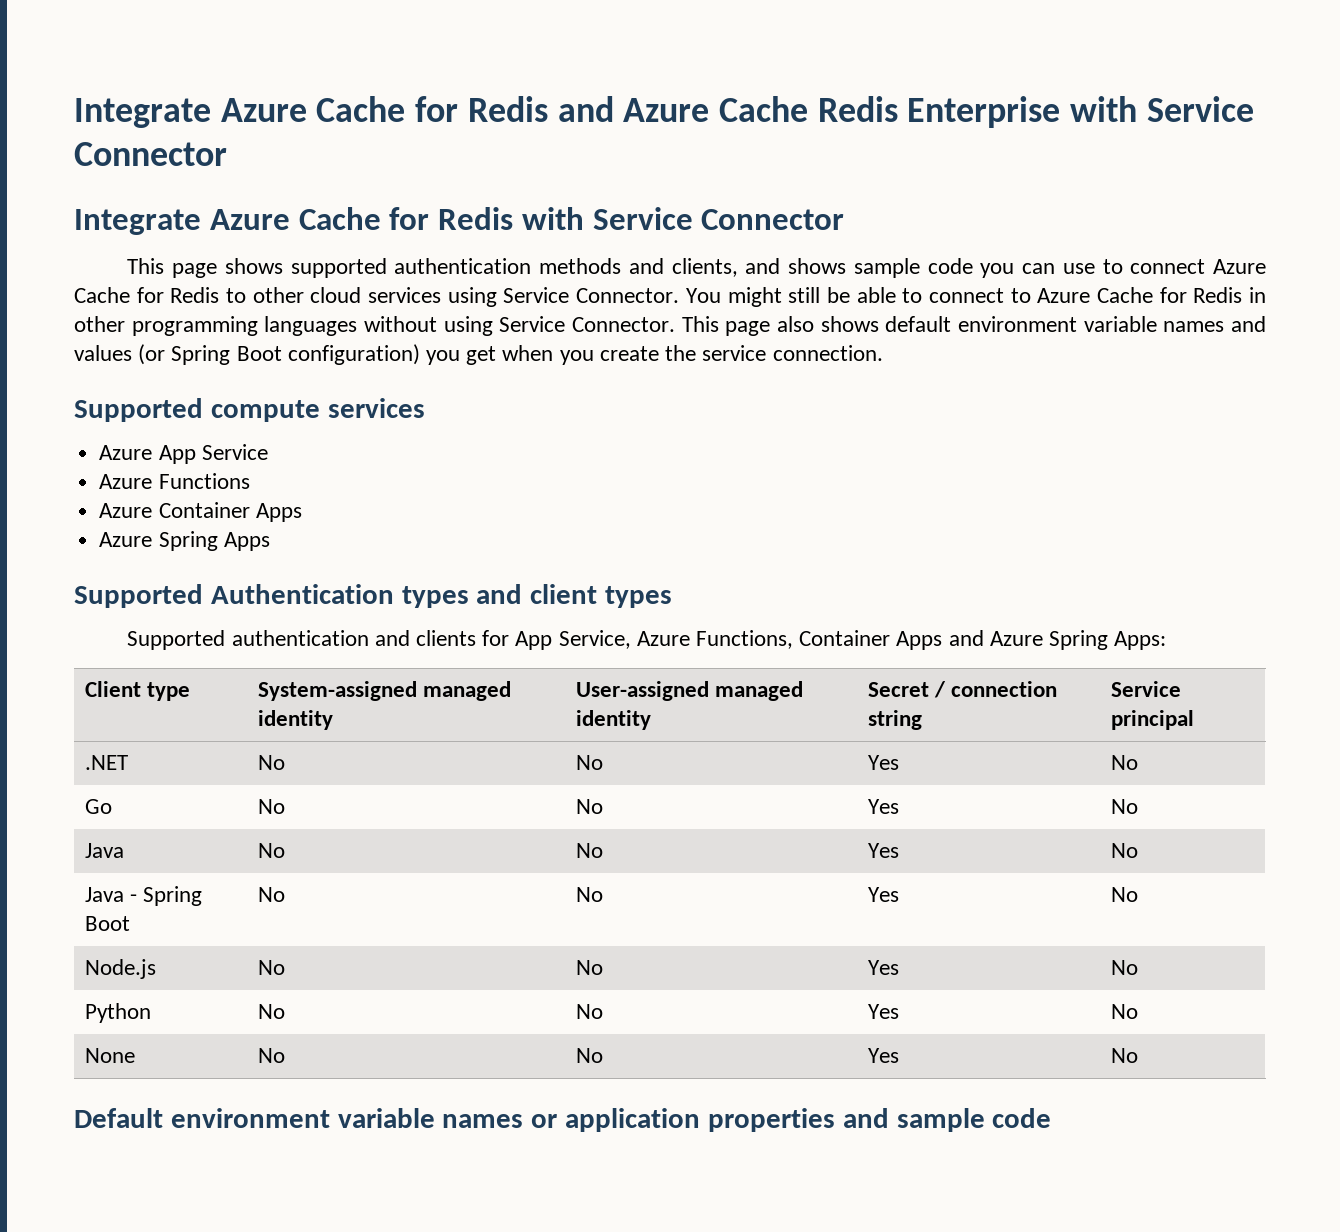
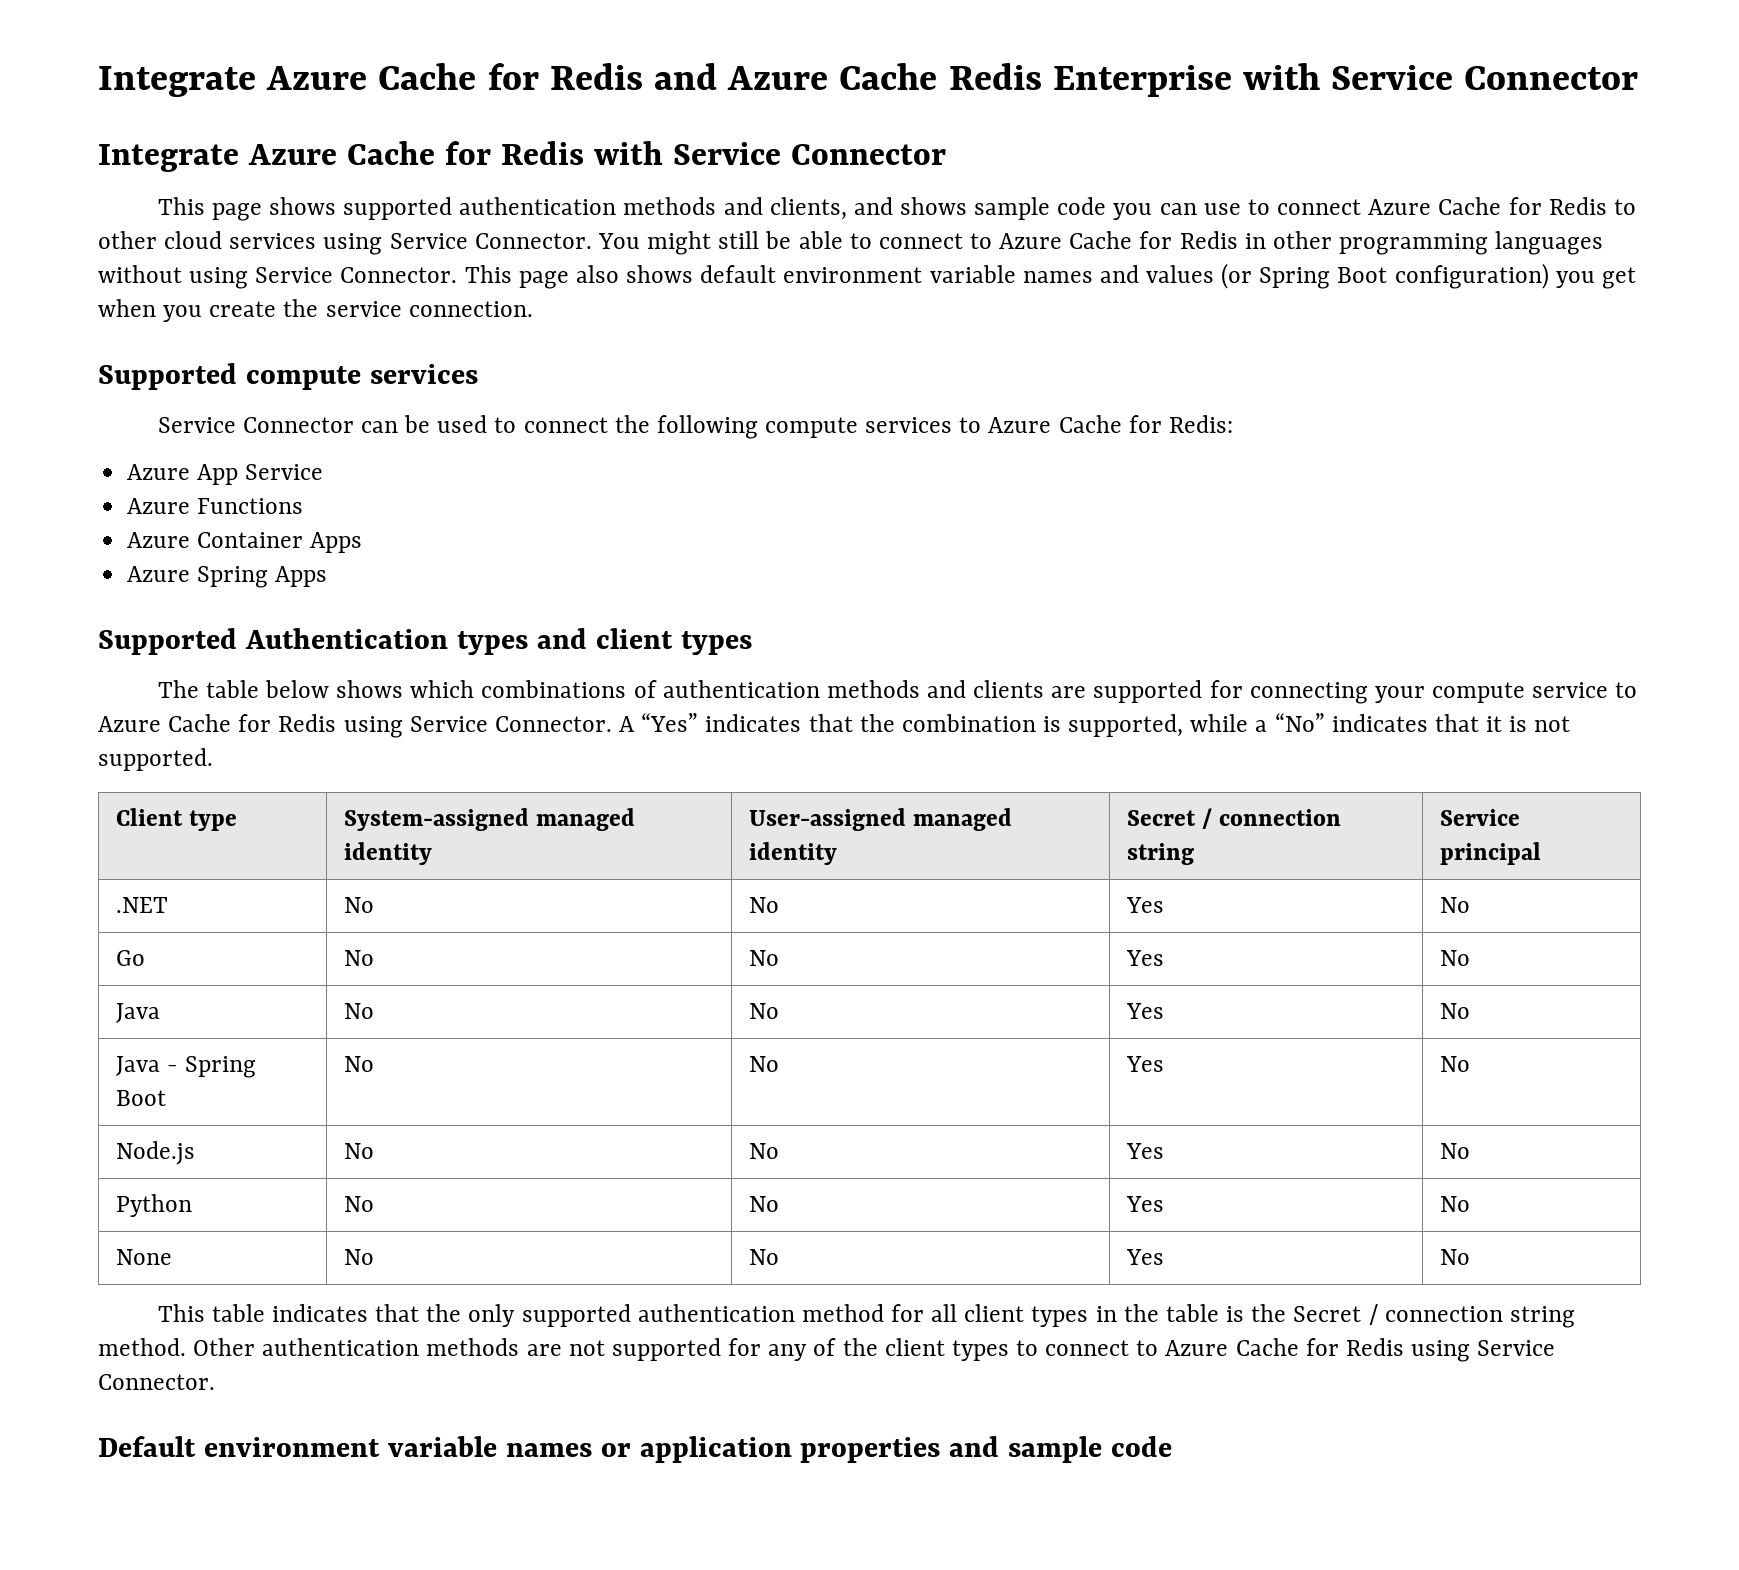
+ Service Connector can be used to connect the following compute services to Azure Cache for Redis:
- Supported authentication and clients for App Service, Azure Functions, Container Apps and Azure Spring Apps:
+ The table below shows which combinations of authentication methods and clients are supported for connecting your compute service to Azure Cache for Redis using Service Connector. A “Yes” indicates that the combination is supported, while a “No” indicates that it is not supported.
+ This table indicates that the only supported authentication method for all client types in the table is the Secret / connection string method. Other authentication methods are not supported for any of the client types to connect to Azure Cache for Redis using Service Connector.

